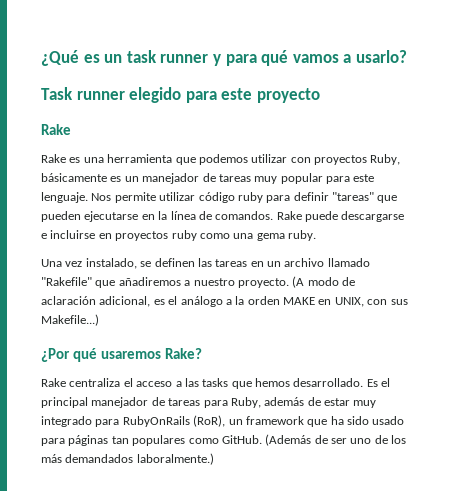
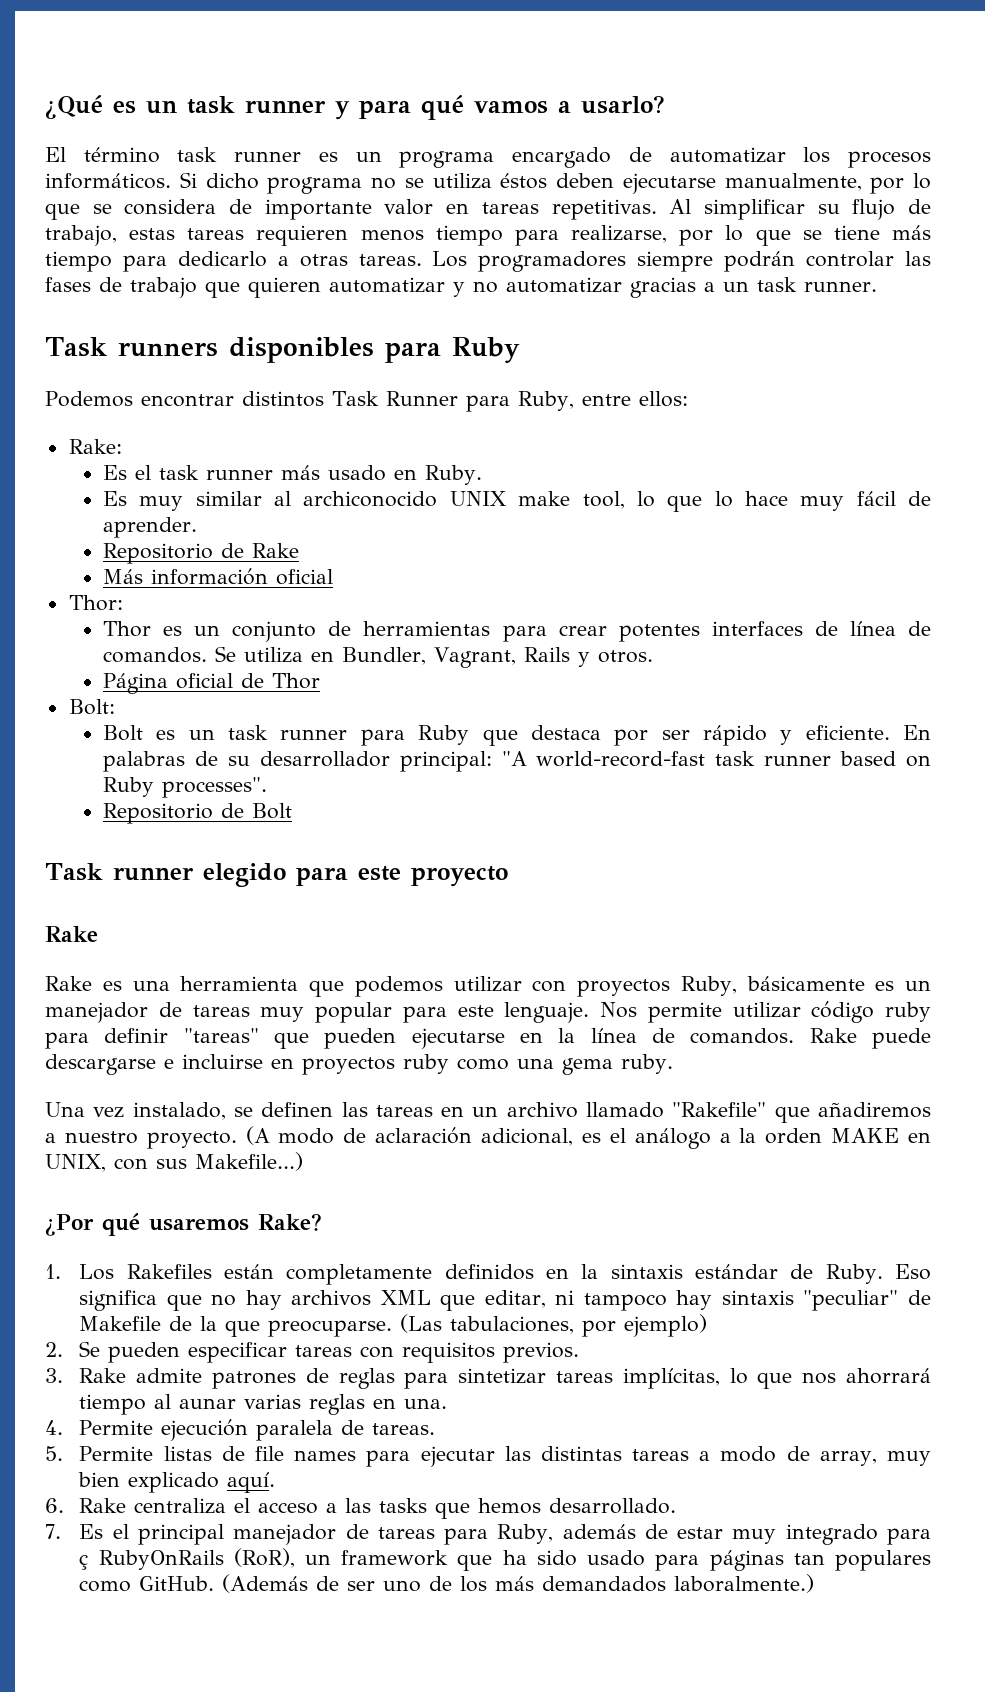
+ El término task runner es un programa encargado de automatizar los procesos informáticos. Si dicho programa no se utiliza éstos deben ejecutarse manualmente, por lo que se considera de importante valor en tareas repetitivas. Al simplificar su flujo de trabajo, estas tareas requieren menos tiempo para realizarse, por lo que se tiene más tiempo para dedicarlo a otras tareas. Los programadores siempre podrán controlar las fases de trabajo que quieren automatizar y no automatizar gracias a un task runner.
+ Task runners disponibles para Ruby
+ Podemos encontrar distintos Task Runner para Ruby, entre ellos:
+ Rake:
+ Es el task runner más usado en Ruby.
+ Es muy similar al archiconocido UNIX make tool, lo que lo hace muy fácil de aprender.
+ Repositorio de Rake
+ Más información oficial
+ Thor:
+ Thor es un conjunto de herramientas para crear potentes interfaces de línea de comandos. Se utiliza en Bundler, Vagrant, Rails y otros.
+ Página oficial de Thor
+ Bolt:
+ Bolt es un task runner para Ruby que destaca por ser rápido y eficiente. En palabras de su desarrollador principal: "A world-record-fast task runner based on Ruby processes".
+ Repositorio de Bolt
- Rake centraliza el acceso a las tasks que hemos desarrollado. Es el principal manejador de tareas para Ruby, además de estar muy integrado para RubyOnRails (RoR), un framework que ha sido usado para páginas tan populares como GitHub.
+ 1. Los Rakefiles están completamente definidos en la sintaxis estándar de Ruby. Eso significa que no hay archivos XML que editar, ni tampoco hay sintaxis "peculiar" de Makefile de la que preocuparse. (Las tabulaciones, por ejemplo)
+ 2. Se pueden especificar tareas con requisitos previos.
+ 3. Rake admite patrones de reglas para sintetizar tareas implícitas, lo que nos ahorrará tiempo al aunar varias reglas en una.
+ 4. Permite ejecución paralela de tareas.
+ 5. Permite listas de file names para ejecutar las distintas tareas a modo de array, muy bien explicado aquí.
+ 6. Rake centraliza el acceso a las tasks que hemos desarrollado.
+ 7. Es el principal manejador de tareas para Ruby, además de estar muy integrado para ç RubyOnRails (RoR), un framework que ha sido usado para páginas tan populares como GitHub.

